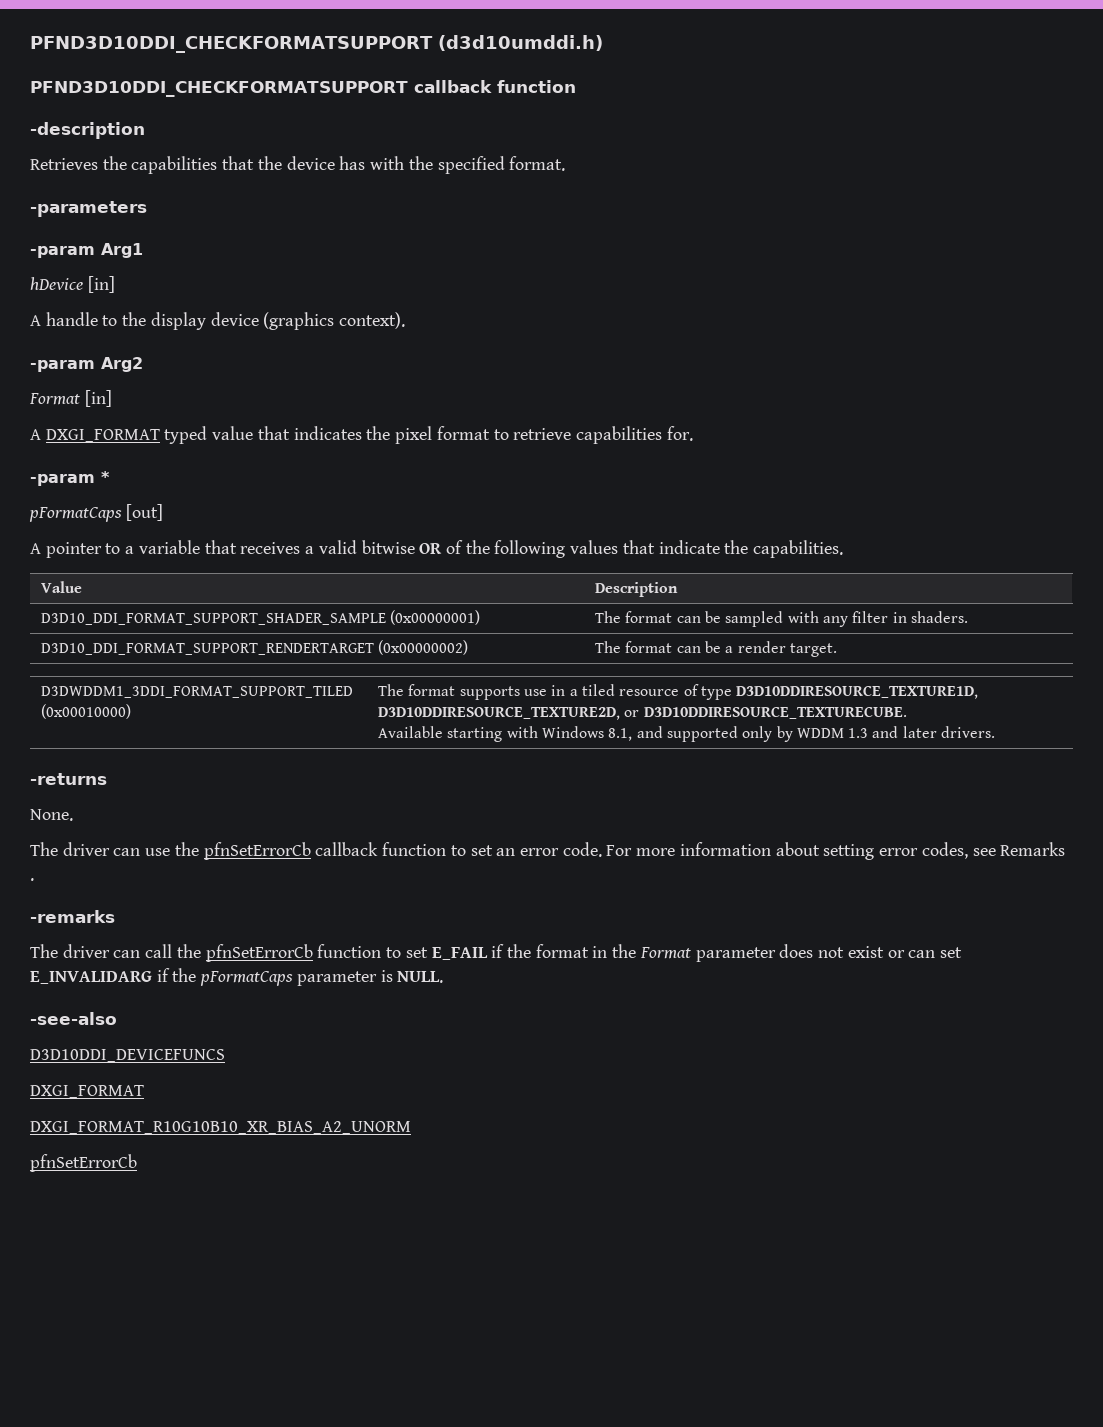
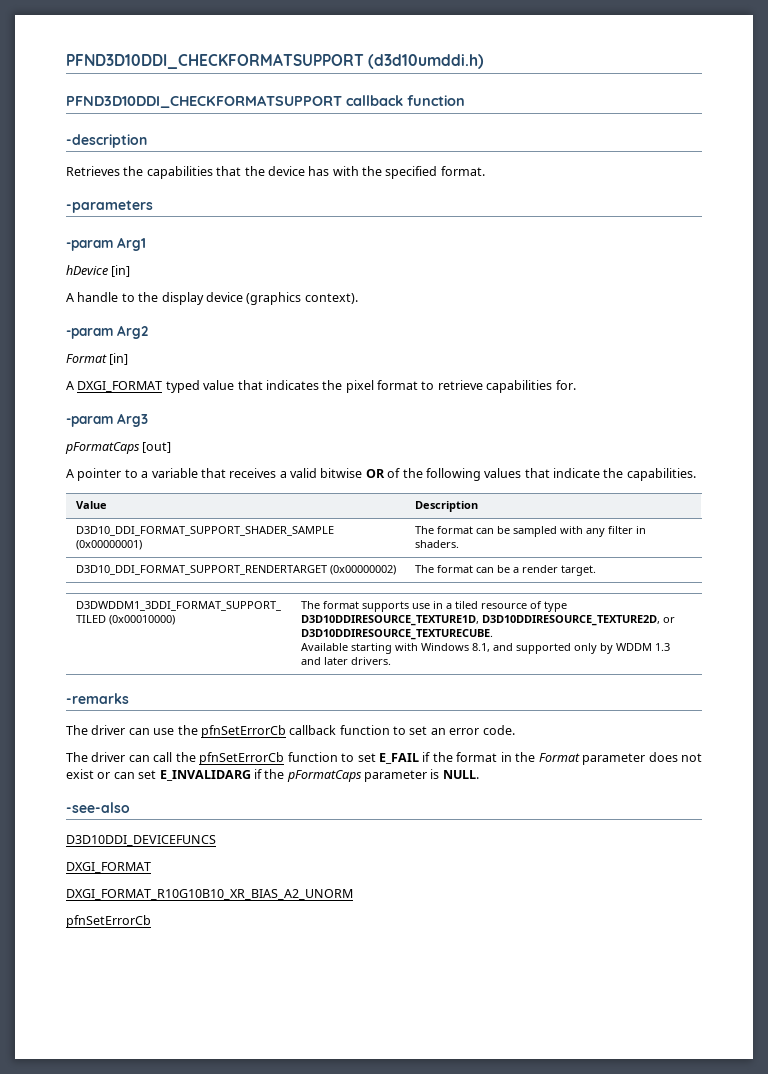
- -param *
+ -param Arg3
- -returns
- None.
+ -remarks
- For more information about setting error codes, see Remarks .
- -remarks

